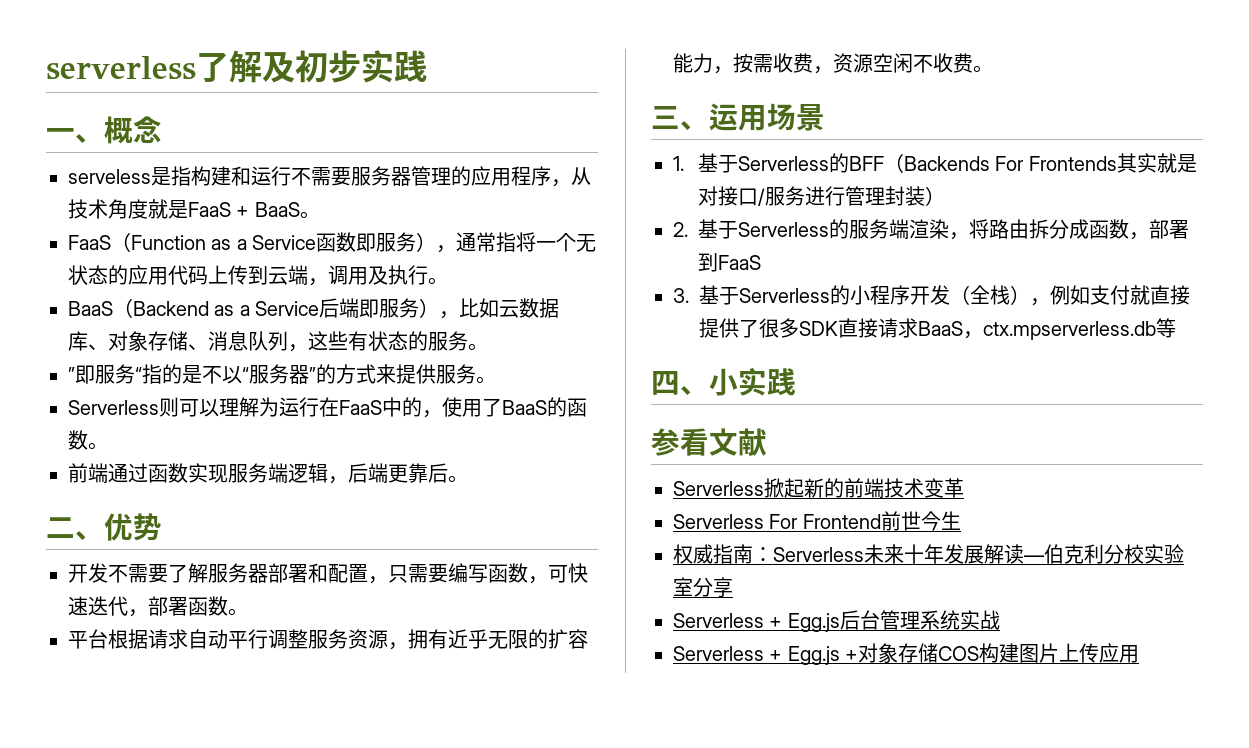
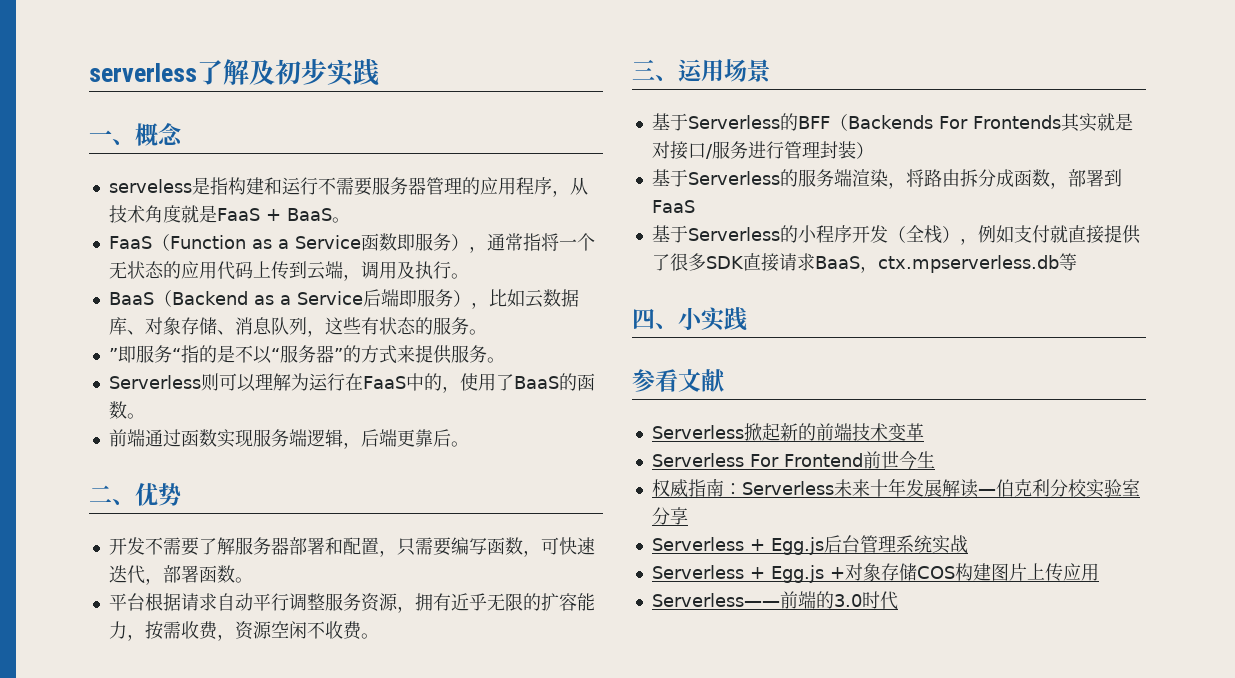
- 1.基于Serverless的BFF（Backends For Frontends其实就是对接口/服务进行管理封装）
+ 基于Serverless的BFF（Backends For Frontends其实就是对接口/服务进行管理封装）
- 2.基于Serverless的服务端渲染，将路由拆分成函数，部署到FaaS
+ 基于Serverless的服务端渲染，将路由拆分成函数，部署到FaaS
- 3.基于Serverless的小程序开发（全栈），例如支付就直接提供了很多SDK直接请求BaaS，ctx.mpserverless.db等
+ 基于Serverless的小程序开发（全栈），例如支付就直接提供了很多SDK直接请求BaaS，ctx.mpserverless.db等
+ Serverless——前端的3.0时代

